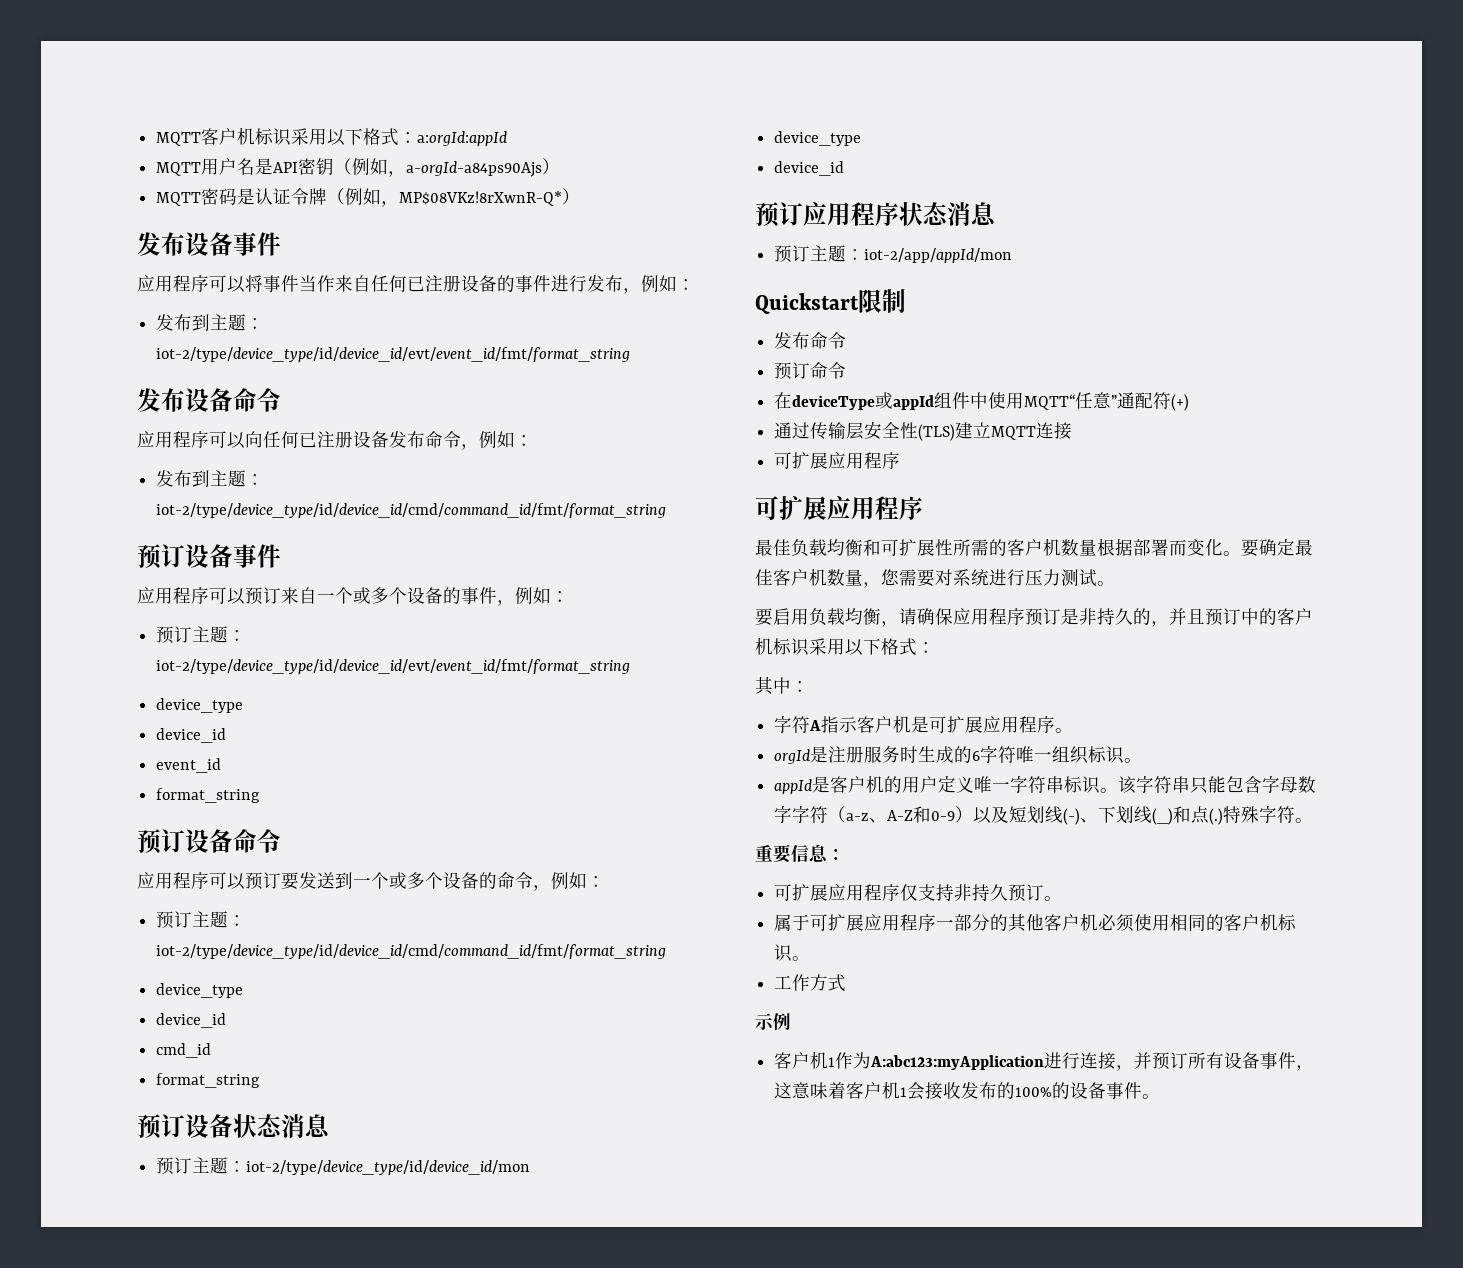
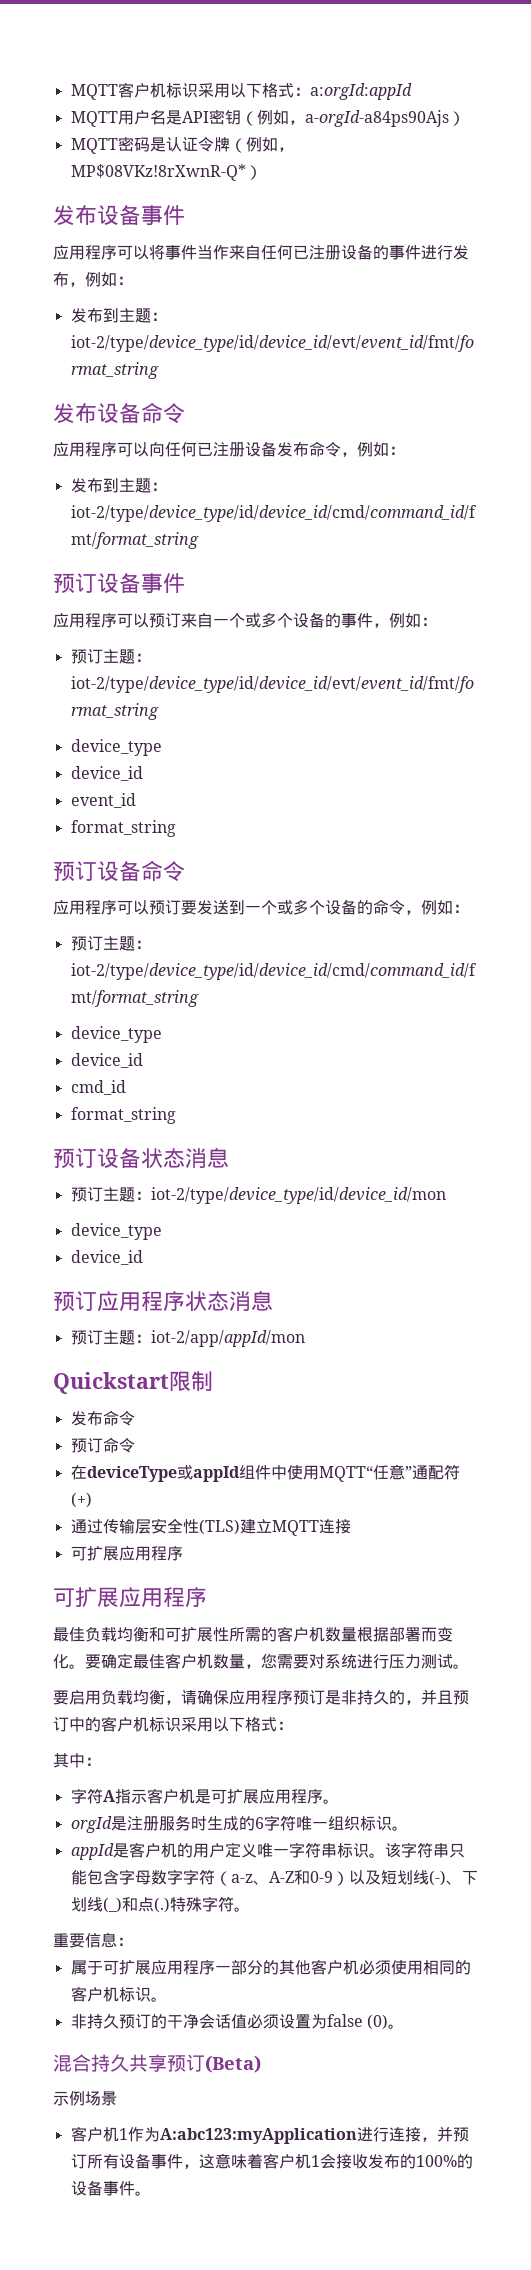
- 可扩展应用程序仅支持非持久预订。
- 工作方式
+ 非持久预订的干净会话值必须设置为false (0)。
+ 混合持久共享预订(Beta)
- 示例
+ 示例场景

